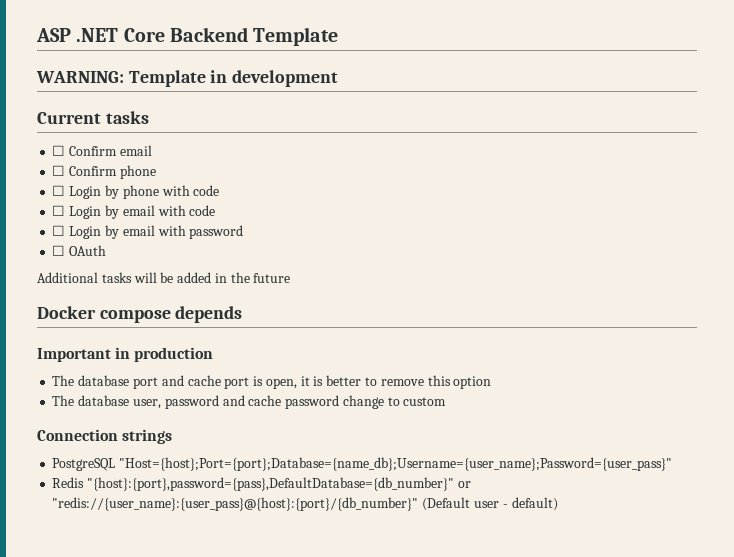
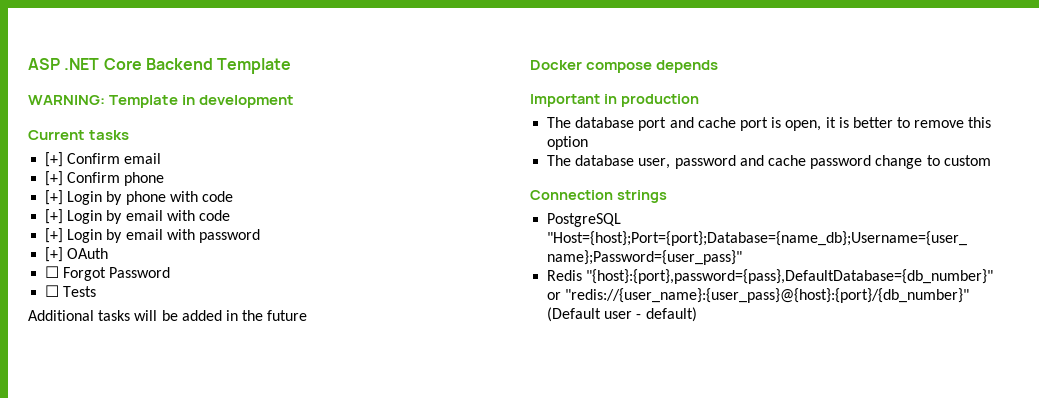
- ☐ Confirm email
+ [+] Confirm email
- ☐ Confirm phone
+ [+] Confirm phone
- ☐ Login by phone with code
+ [+] Login by phone with code
- ☐ Login by email with code
+ [+] Login by email with code
- ☐ Login by email with password
+ [+] Login by email with password
- ☐ OAuth
+ [+] OAuth
+ ☐ Forgot Password
+ ☐ Tests

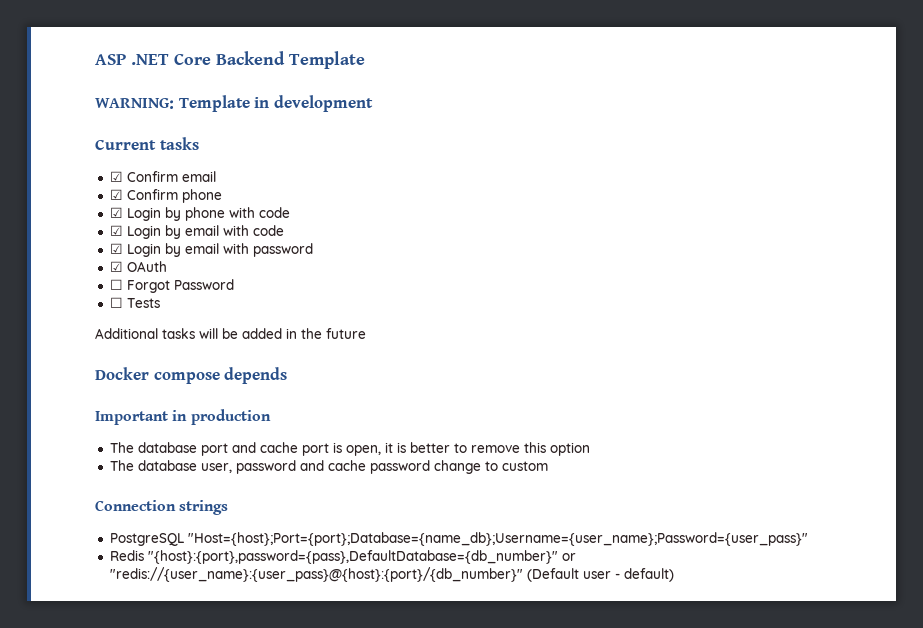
- [+] Confirm email
+ ☑ Confirm email
- [+] Confirm phone
+ ☑ Confirm phone
- [+] Login by phone with code
+ ☑ Login by phone with code
- [+] Login by email with code
+ ☑ Login by email with code
- [+] Login by email with password
+ ☑ Login by email with password
- [+] OAuth
+ ☑ OAuth

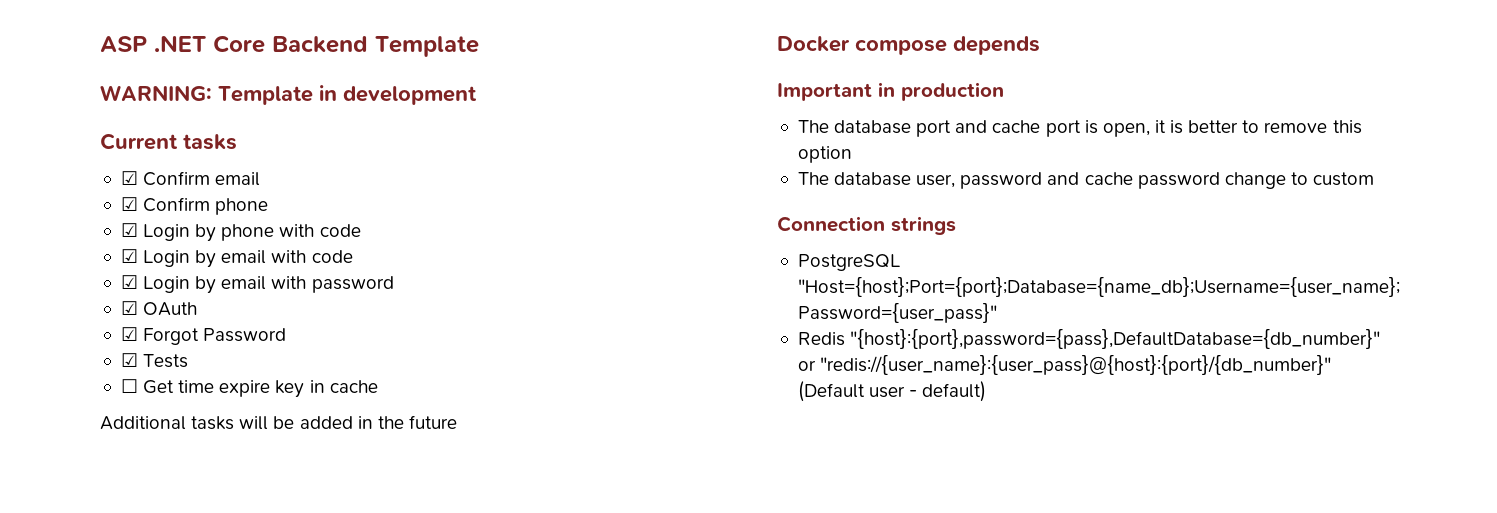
- ☐ Forgot Password
+ ☑ Forgot Password
- ☐ Tests
+ ☑ Tests
+ ☐ Get time expire key in cache

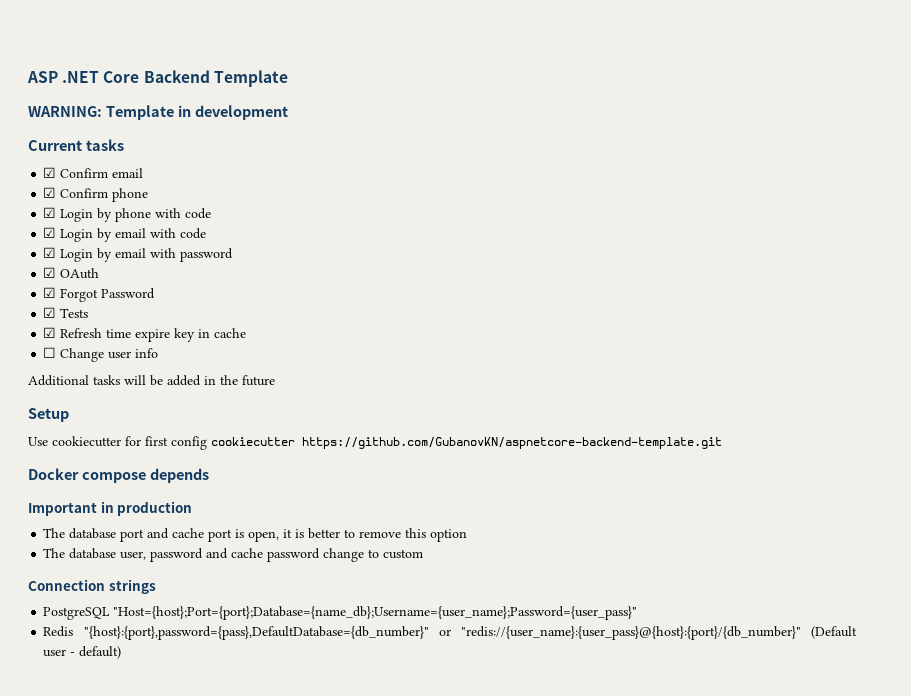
- ☐ Get time expire key in cache
+ ☑ Refresh time expire key in cache
+ ☐ Change user info
+ Setup
+ Use cookiecutter for first config cookiecutter https://github.com/GubanovKN/aspnetcore-backend-template.git

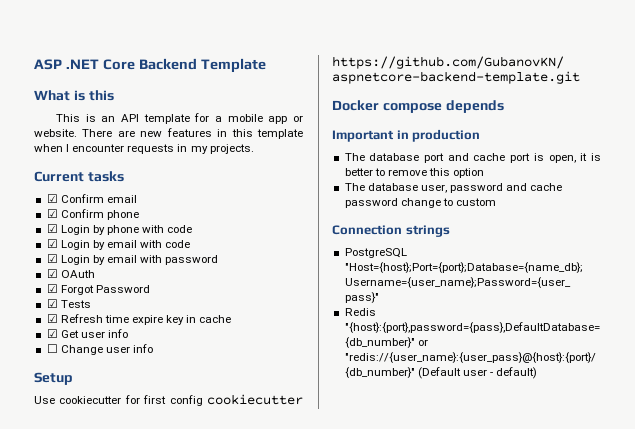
- WARNING: Template in development
+ What is this
+ This is an API template for a mobile app or website. There are new features in this template when I encounter requests in my projects.
+ ☑ Get user info
- Additional tasks will be added in the future

